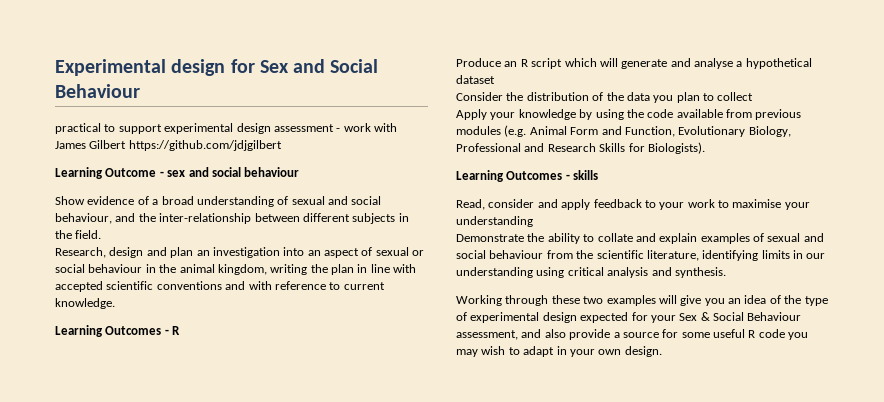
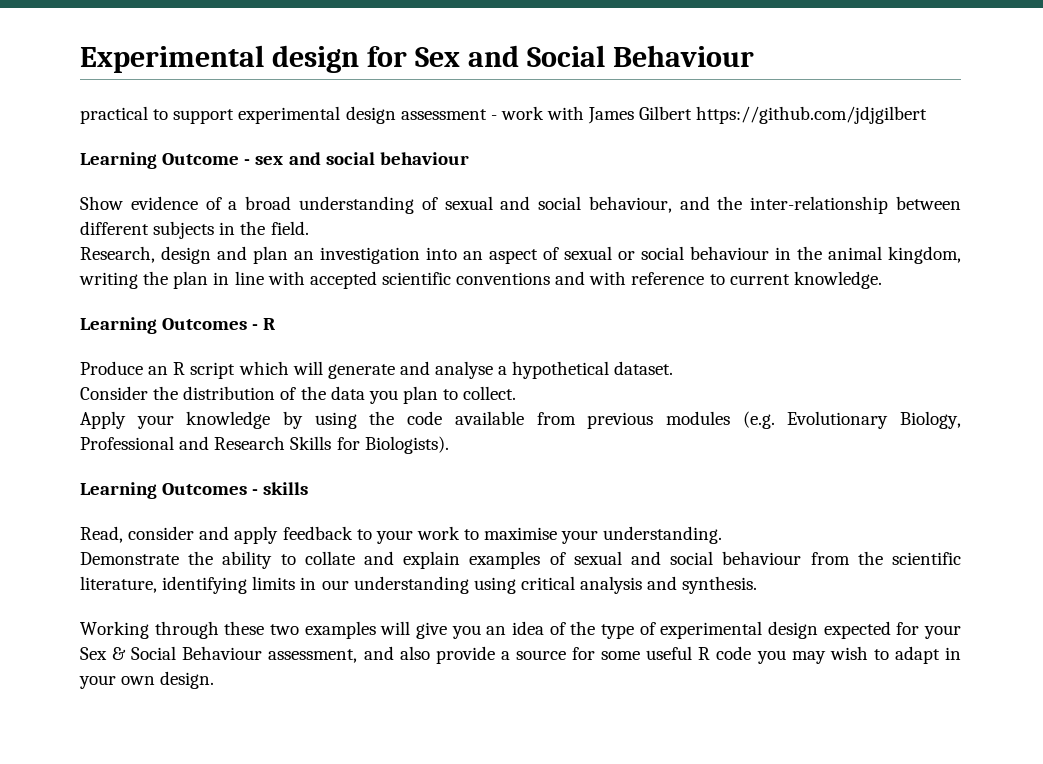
- Produce an R script which will generate and analyse a hypothetical dataset
+ Produce an R script which will generate and analyse a hypothetical dataset.
- Consider the distribution of the data you plan to collect
+ Consider the distribution of the data you plan to collect.
- Apply your knowledge by using the code available from previous modules (e.g. Animal Form and Function, Evolutionary Biology, Professional and Research Skills for Biologists).
+ Apply your knowledge by using the code available from previous modules (e.g. Evolutionary Biology, Professional and Research Skills for Biologists).
- Read, consider and apply feedback to your work to maximise your understanding
+ Read, consider and apply feedback to your work to maximise your understanding.

